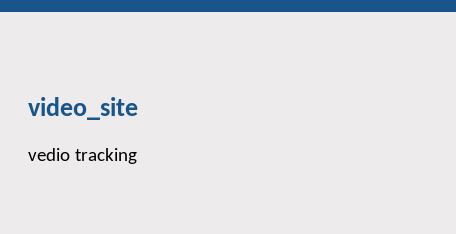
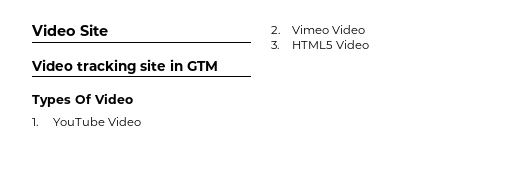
- video_site
- vedio tracking
+ Video Site
+ Video tracking site in GTM
+ Types Of Video
+ 1. YouTube Video
+ 2. Vimeo Video
+ 3. HTML5 Video

